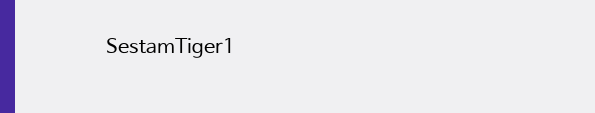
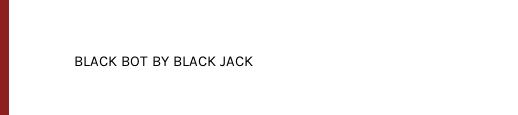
- SestamTiger1
+ BLACK BOT BY BLACK JACK

